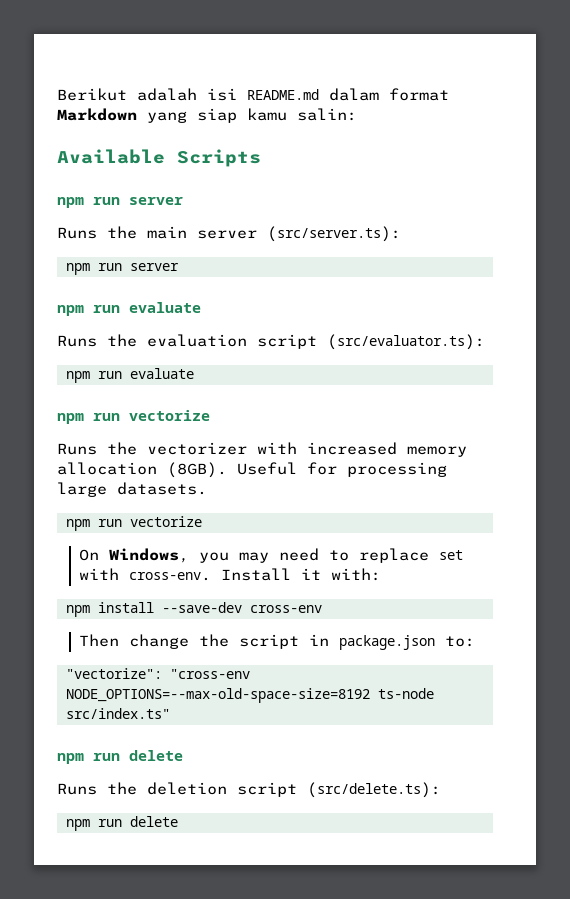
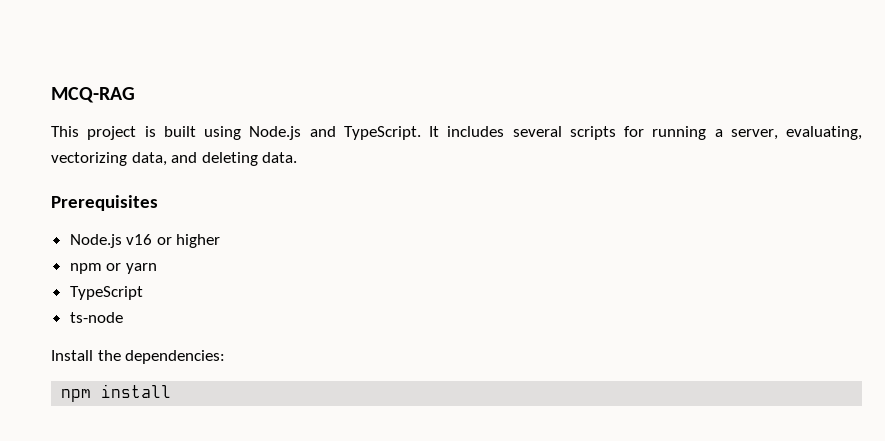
- Berikut adalah isi README.md dalam format Markdown yang siap kamu salin:
- Available Scripts
- npm run server
- Runs the main server (src/server.ts):
- npm run server
- npm run evaluate
- Runs the evaluation script (src/evaluator.ts):
- npm run evaluate
- npm run vectorize
- Runs the vectorizer with increased memory allocation (8GB). Useful for processing large datasets.
- npm run vectorize
- On Windows, you may need to replace set with cross-env. Install it with:
- npm install --save-dev cross-env
- Then change the script in package.json to:
- "vectorize": "cross-env NODE_OPTIONS=--max-old-space-size=8192 ts-node src/index.ts"
- npm run delete
- Runs the deletion script (src/delete.ts):
- npm run delete
+ MCQ-RAG
+ This project is built using Node.js and TypeScript. It includes several scripts for running a server, evaluating, vectorizing data, and deleting data.
+ Prerequisites
+ Node.js v16 or higher
+ npm or yarn
+ TypeScript
+ ts-node
+ Install the dependencies:
+ npm install

